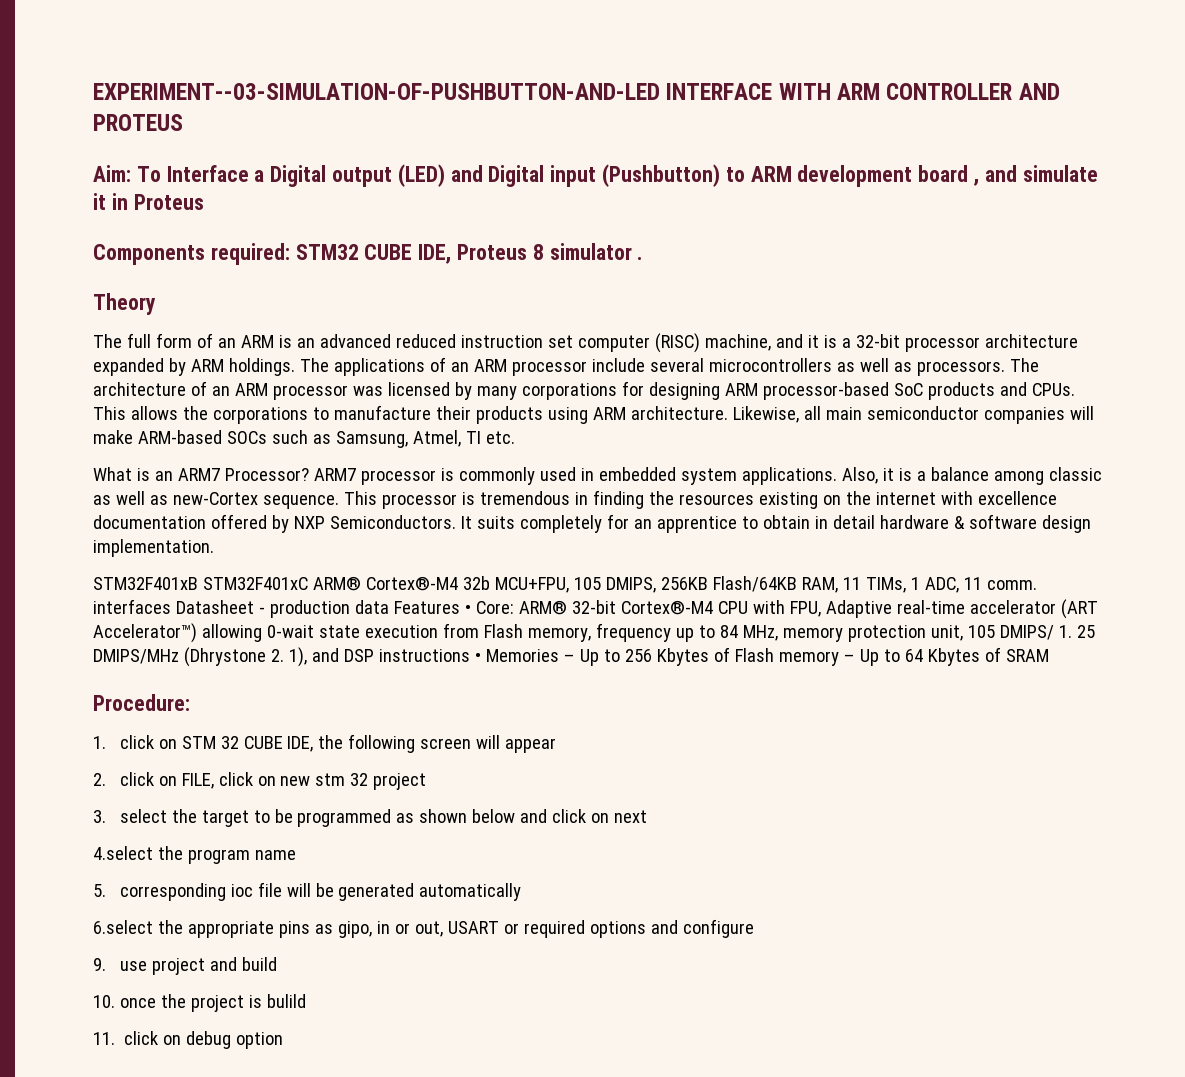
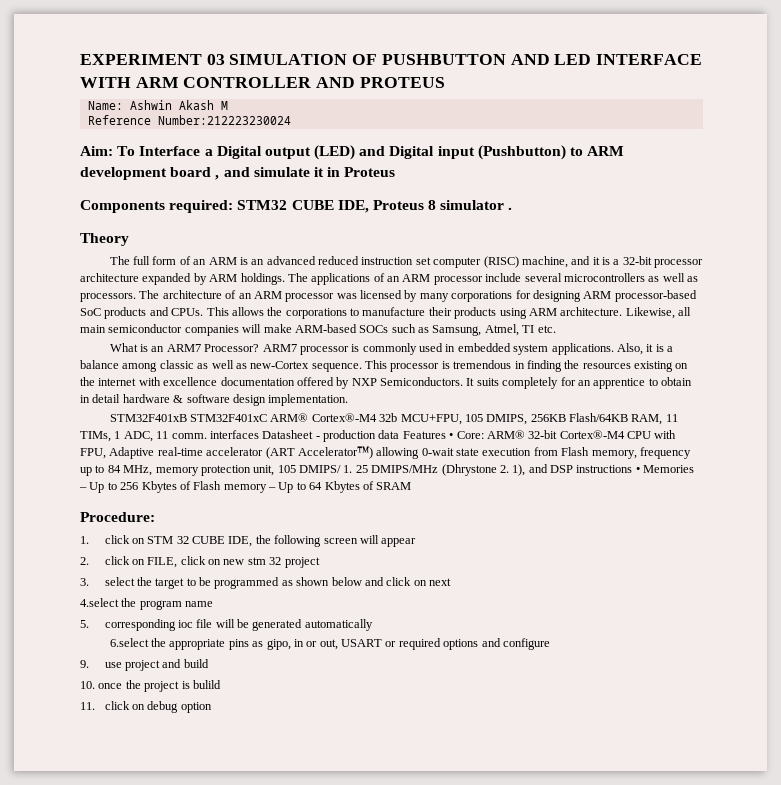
- EXPERIMENT--03-SIMULATION-OF-PUSHBUTTON-AND-LED INTERFACE WITH ARM CONTROLLER AND PROTEUS
+ EXPERIMENT 03 SIMULATION OF PUSHBUTTON AND LED INTERFACE WITH ARM CONTROLLER AND PROTEUS
+ Name: Ashwin Akash M
+ Reference Number:212223230024

